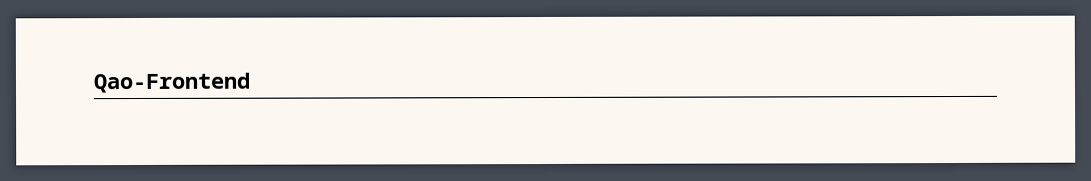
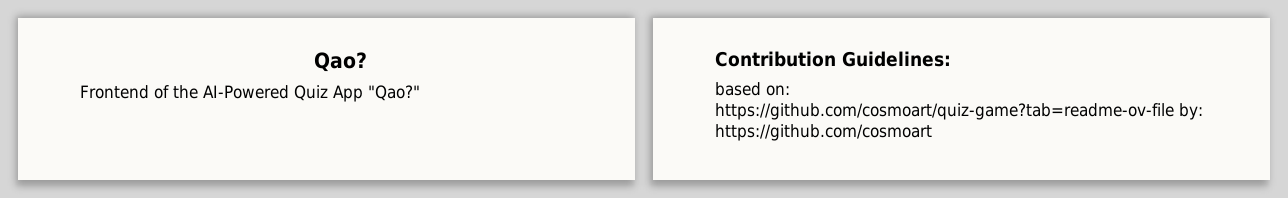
- Qao-Frontend
+ Qao?
+ Frontend of the AI-Powered Quiz App "Qao?"
+ Contribution Guidelines:
+ based on: https://github.com/cosmoart/quiz-game?tab=readme-ov-file by: https://github.com/cosmoart

